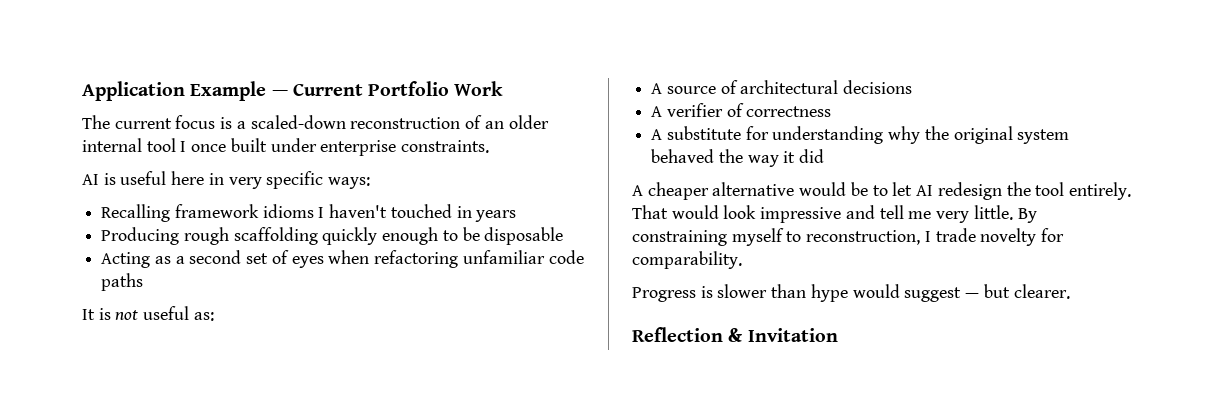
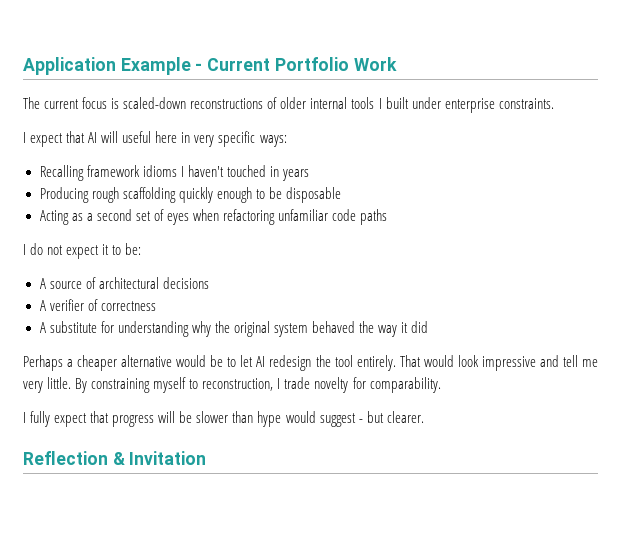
- Application Example — Current Portfolio Work
+ Application Example - Current Portfolio Work
- The current focus is a scaled-down reconstruction of an older internal tool I once built under enterprise constraints.
+ The current focus is scaled-down reconstructions of older internal tools I built under enterprise constraints.
- AI is useful here in very specific ways:
+ I expect that AI will useful here in very specific ways:
- It is not useful as:
+ I do not expect it to be:
- A cheaper alternative would be to let AI redesign the tool entirely.
+ Perhaps a cheaper alternative would be to let AI redesign the tool entirely.
- Progress is slower than hype would suggest — but clearer.
+ I fully expect that progress will be slower than hype would suggest - but clearer.

